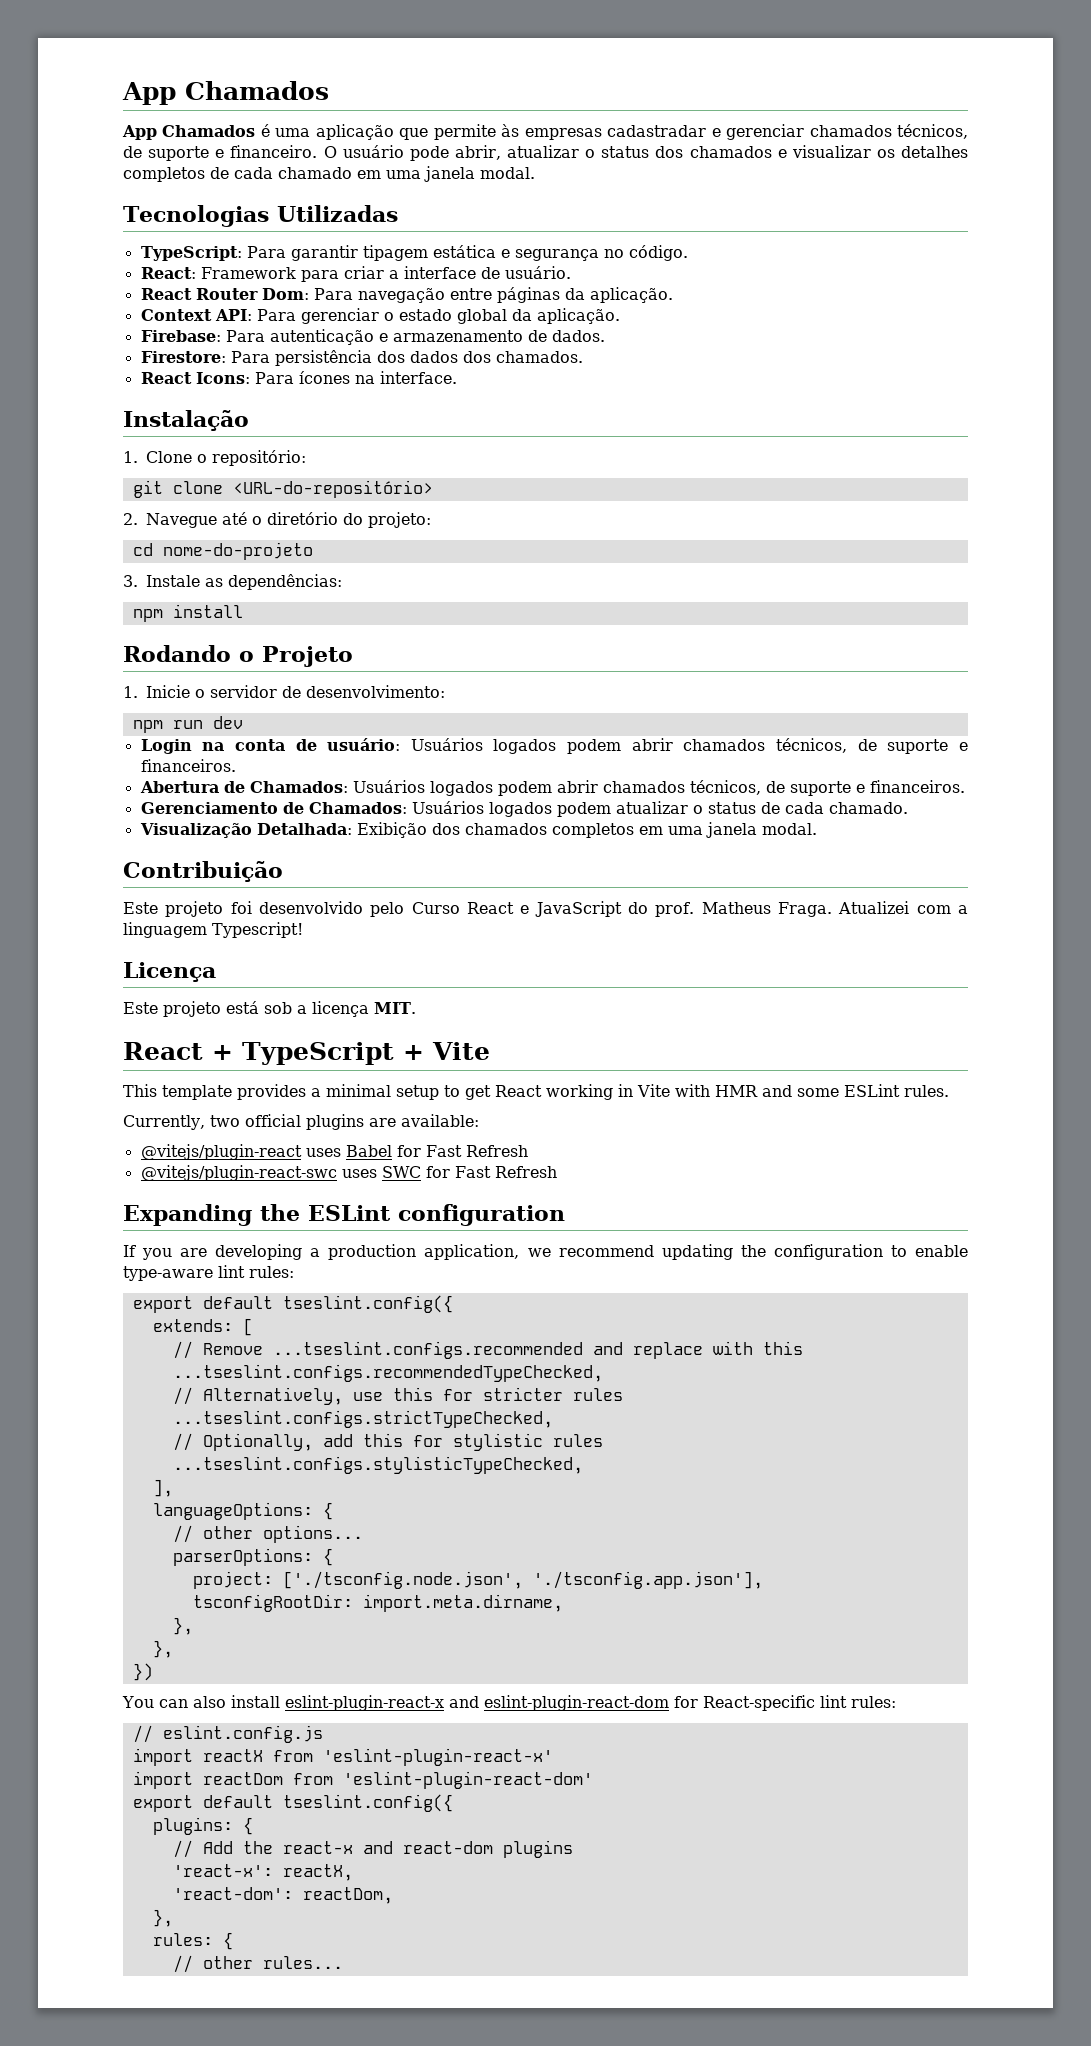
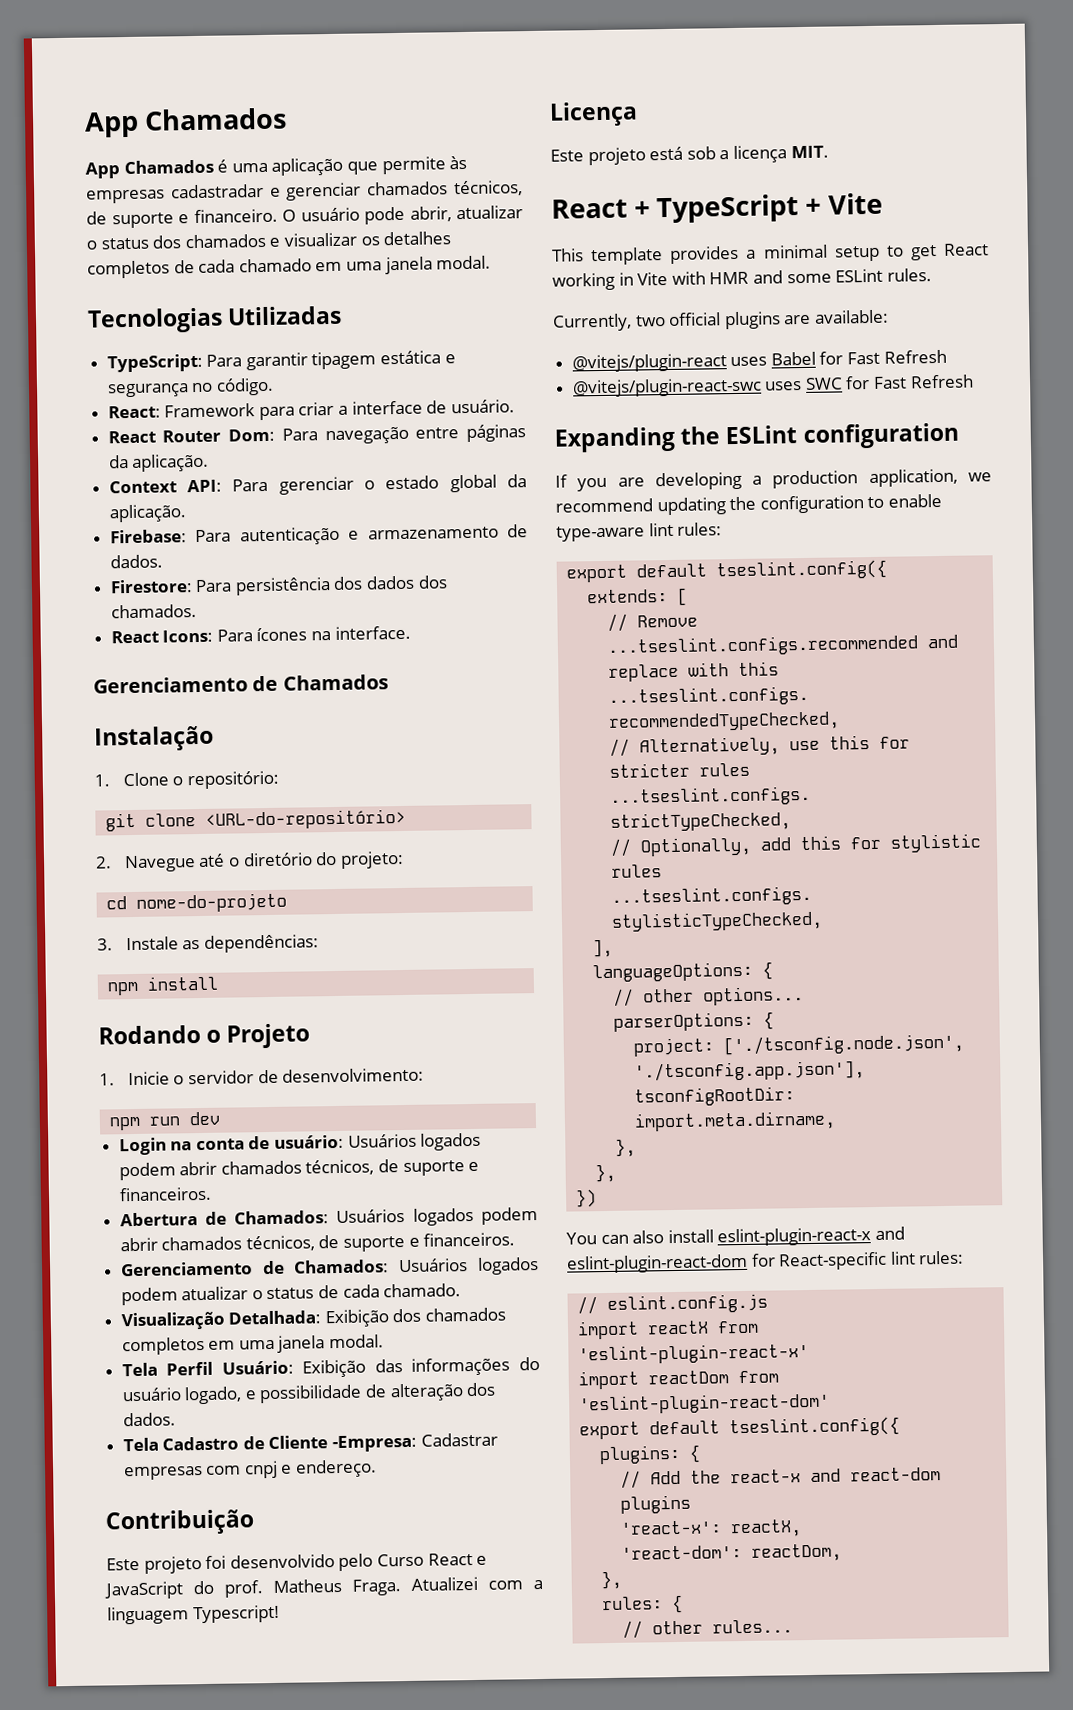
+ Gerenciamento de Chamados
+ Tela Perfil Usuário: Exibição das informações do usuário logado, e possibilidade de alteração dos dados.
+ Tela Cadastro de Cliente -Empresa: Cadastrar empresas com cnpj e endereço.

